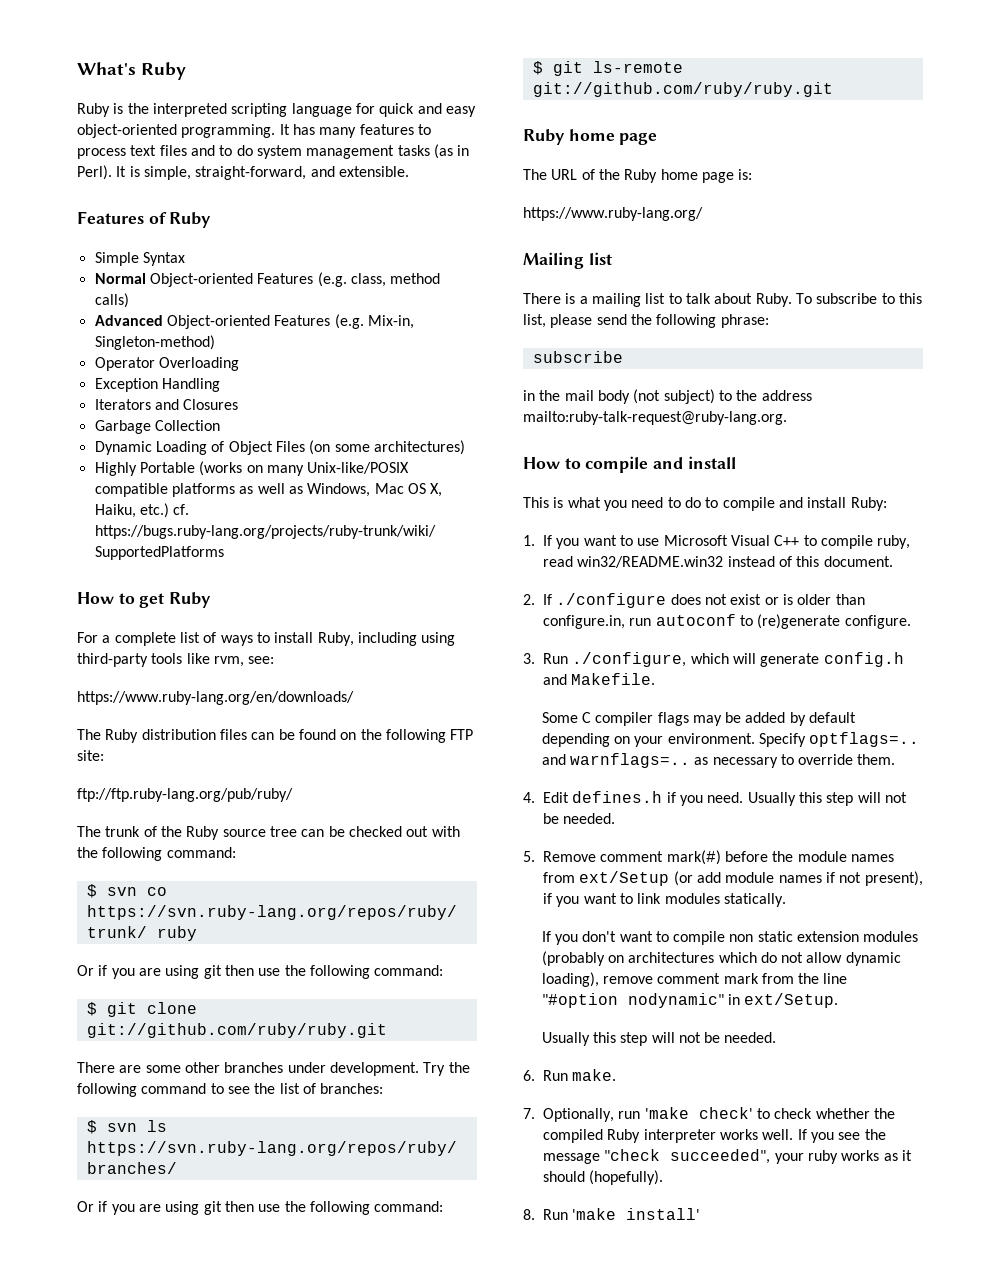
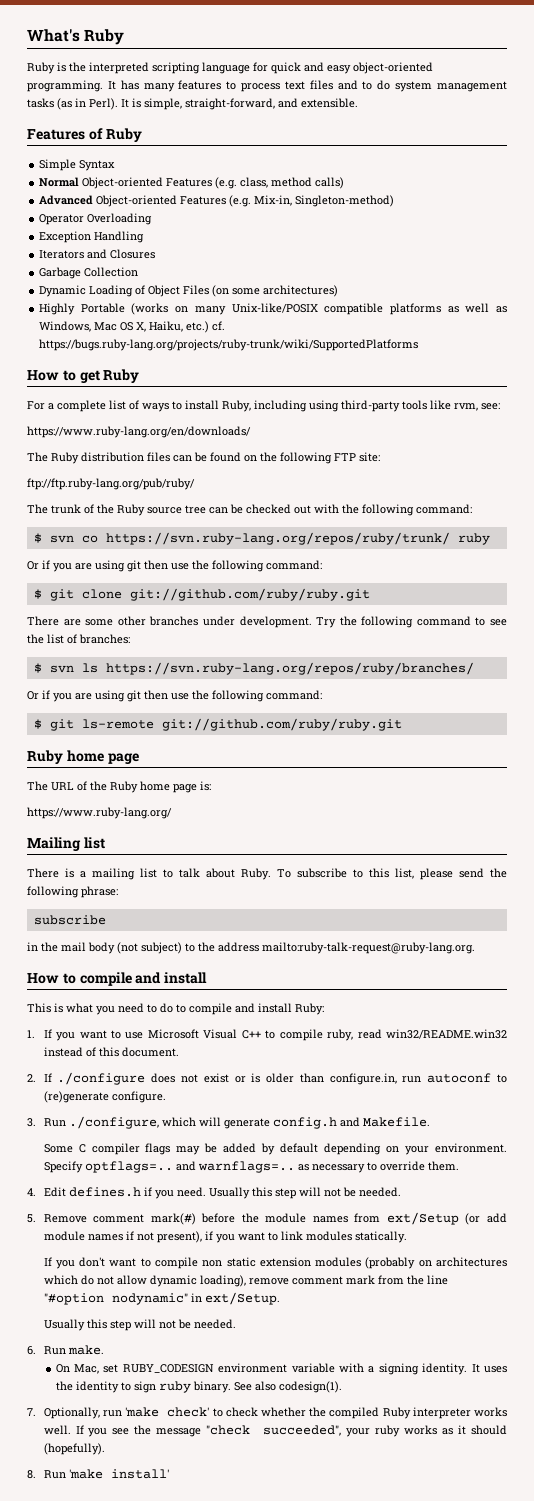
+ On Mac, set RUBY_CODESIGN environment variable with a signing identity. It uses the identity to sign ruby binary. See also codesign(1).

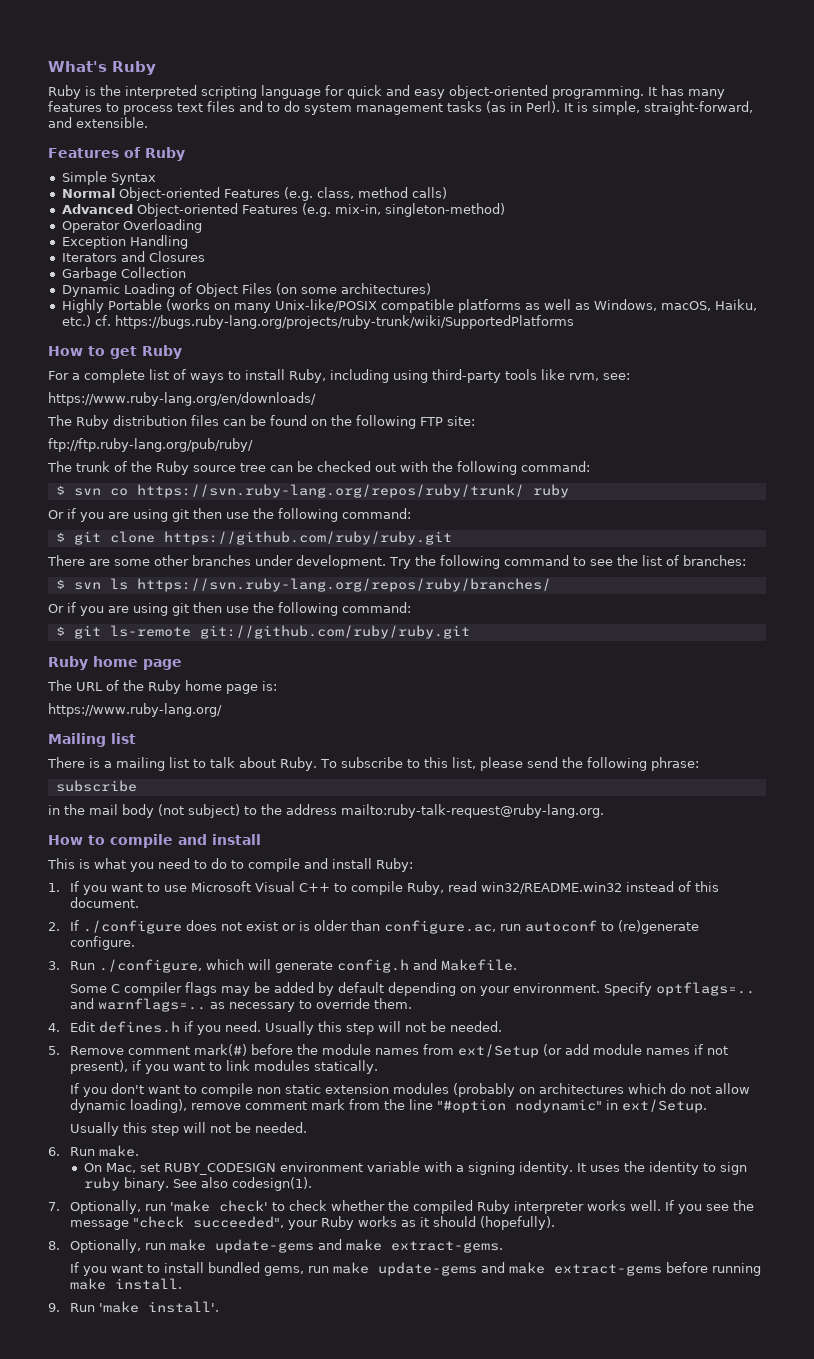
- Advanced Object-oriented Features (e.g. Mix-in, Singleton-method)
+ Advanced Object-oriented Features (e.g. mix-in, singleton-method)
- Highly Portable (works on many Unix-like/POSIX compatible platforms as well as Windows, Mac OS X, Haiku, etc.) cf. https://bugs.ruby-lang.org/projects/ruby-trunk/wiki/SupportedPlatforms
+ Highly Portable (works on many Unix-like/POSIX compatible platforms as well as Windows, macOS, Haiku, etc.) cf. https://bugs.ruby-lang.org/projects/ruby-trunk/wiki/SupportedPlatforms
- $ git clone git://github.com/ruby/ruby.git
+ $ git clone https://github.com/ruby/ruby.git
- 1. If you want to use Microsoft Visual C++ to compile ruby, read win32/README.win32 instead of this document.
+ 1. If you want to use Microsoft Visual C++ to compile Ruby, read win32/README.win32 instead of this document.
- 2. If ./configure does not exist or is older than configure.in, run autoconf to (re)generate configure.
+ 2. If ./configure does not exist or is older than configure.ac, run autoconf to (re)generate configure.
- If you see the message "check succeeded", your ruby works as it should (hopefully).
+ If you see the message "check succeeded", your Ruby works as it should (hopefully).
- 8. Run 'make install'
+ 8. Optionally, run make update-gems and make extract-gems.
+ If you want to install bundled gems, run make update-gems and make extract-gems before running make install.
+ 9. Run 'make install'.

